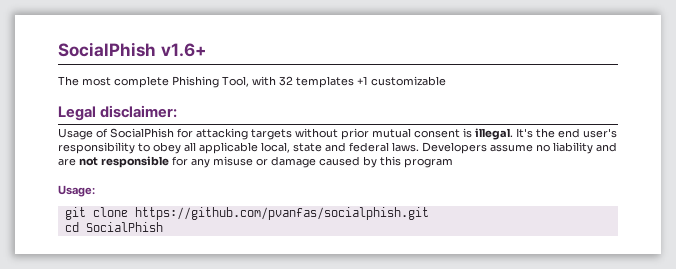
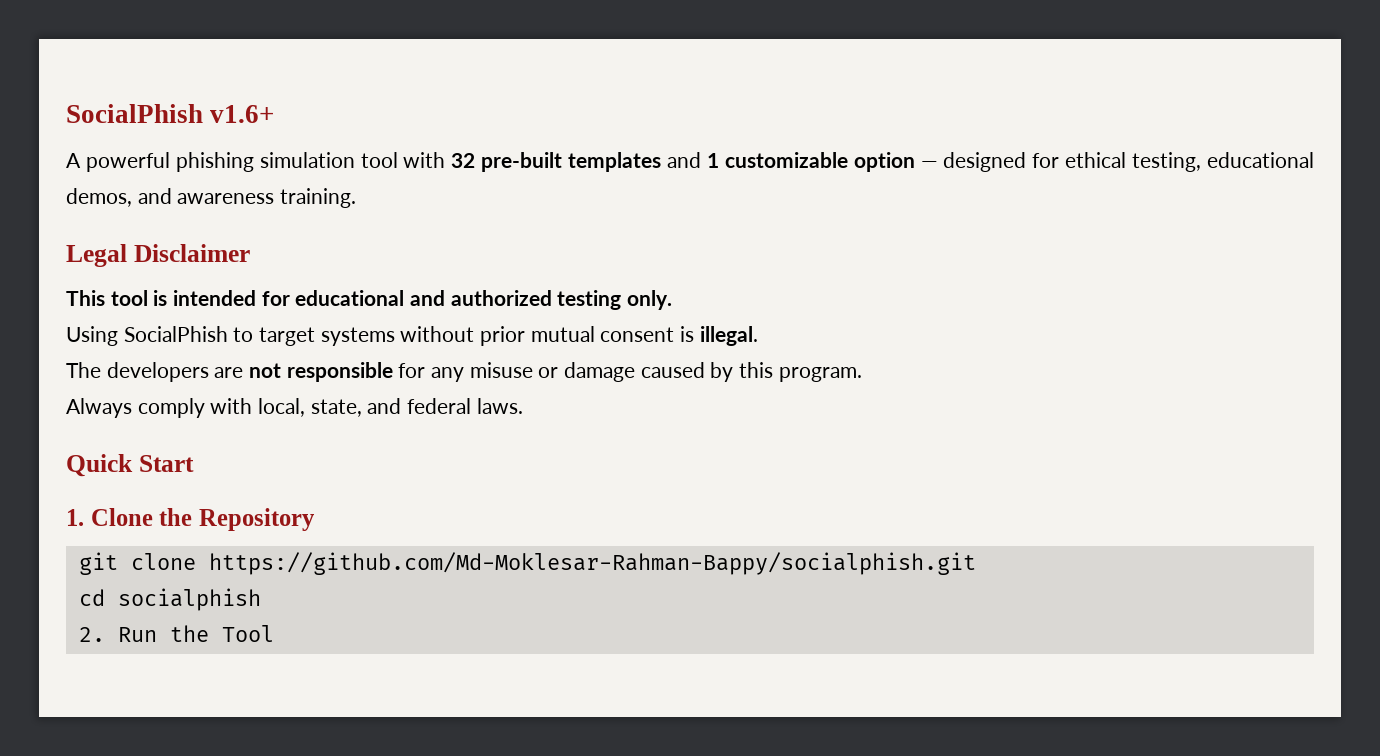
- The most complete Phishing Tool, with 32 templates +1 customizable
- Legal disclaimer:
- Usage of SocialPhish for attacking targets without prior mutual consent is illegal. It's the end user's responsibility to obey all applicable local, state and federal laws. Developers assume no liability and are not responsible for any misuse or damage caused by this program
- Usage:
+ A powerful phishing simulation tool with 32 pre-built templates and 1 customizable option — designed for ethical testing, educational demos, and awareness training.
+ Legal Disclaimer
+ This tool is intended for educational and authorized testing only.
+ Using SocialPhish to target systems without prior mutual consent is illegal.
+ The developers are not responsible for any misuse or damage caused by this program.
+ Always comply with local, state, and federal laws.
+ Quick Start
+ 1. Clone the Repository
- git clone https://github.com/pvanfas/socialphish.git
+ git clone https://github.com/Md-Moklesar-Rahman-Bappy/socialphish.git
- cd SocialPhish
+ cd socialphish
+ 2. Run the Tool

